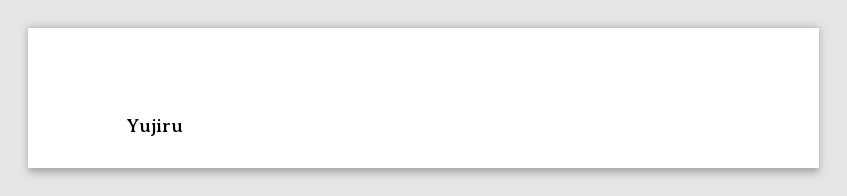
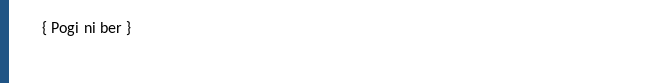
- Yujiru
+ { Pogi ni ber }

